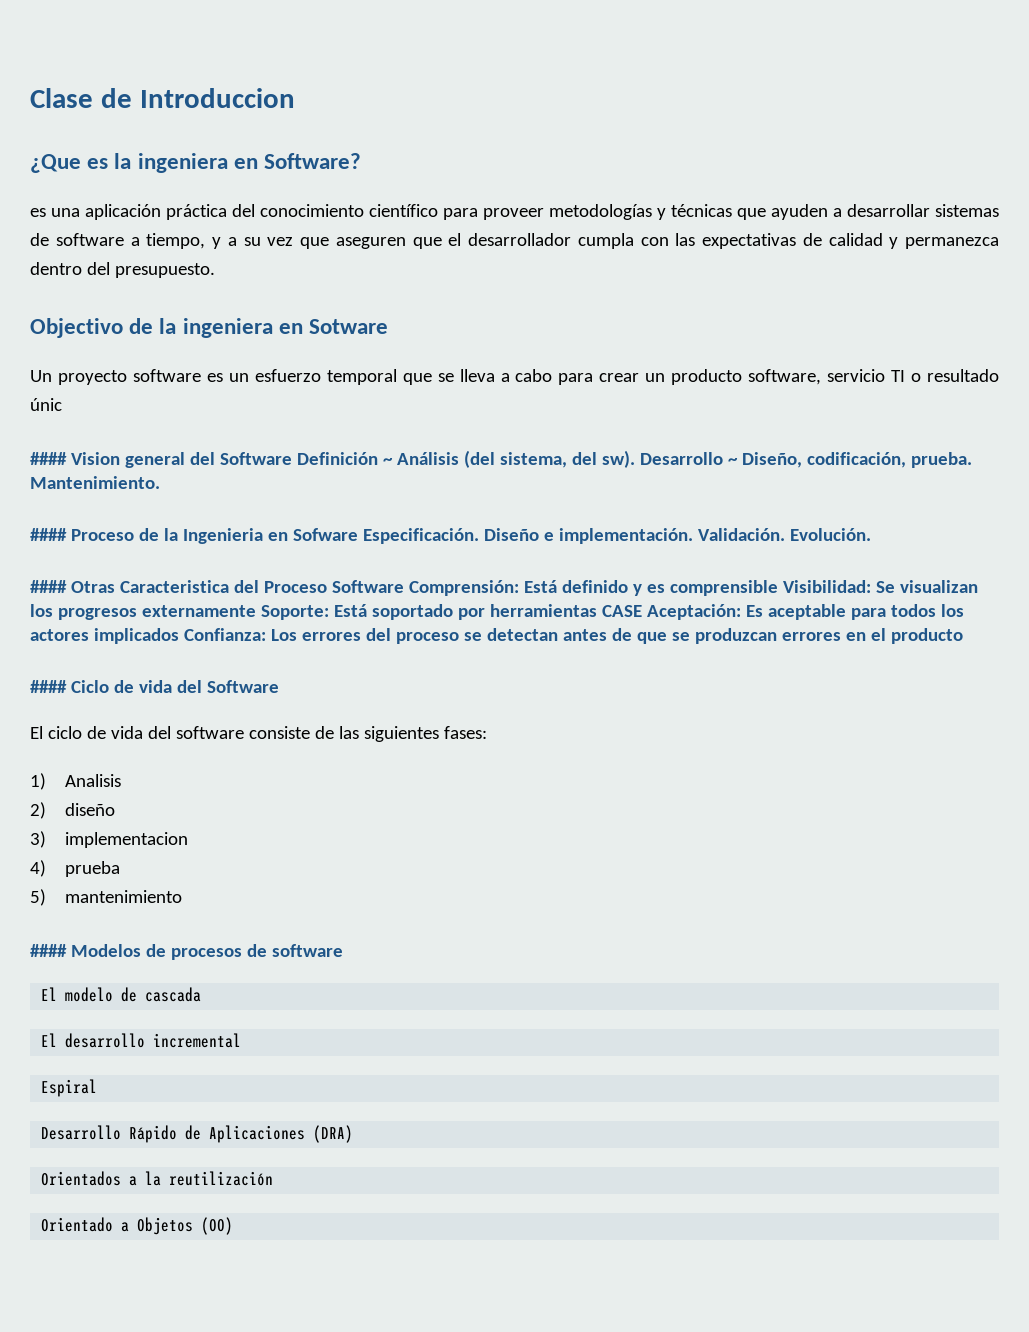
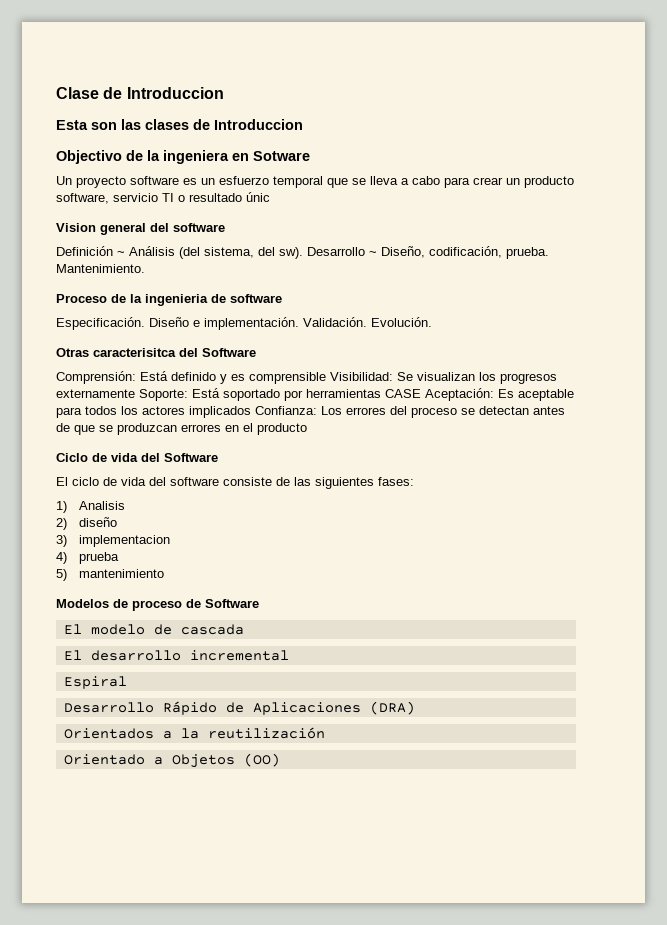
- ¿Que es la ingeniera en Software?
- es una aplicación práctica del conocimiento científico para proveer metodologías y técnicas que ayuden a desarrollar sistemas de software a tiempo, y a su vez que aseguren que el desarrollador cumpla con las expectativas de calidad y permanezca dentro del presupuesto.
+ Esta son las clases de Introduccion
- #### Vision general del Software Definición ~ Análisis (del sistema, del sw).
+ Vision general del software
+ Definición ~ Análisis (del sistema, del sw).
- #### Proceso de la Ingenieria en Sofware Especificación.
+ Proceso de la ingenieria de software
+ Especificación.
- #### Otras Caracteristica del Proceso Software Comprensión: Está definido y es comprensible Visibilidad: Se visualizan los progresos externamente Soporte: Está soportado por herramientas CASE Aceptación: Es aceptable para todos los actores implicados Confianza: Los errores del proceso se detectan antes de que se produzcan errores en el producto
+ Otras caracterisitca del Software
+ Comprensión: Está definido y es comprensible Visibilidad: Se visualizan los progresos externamente Soporte: Está soportado por herramientas CASE Aceptación: Es aceptable para todos los actores implicados Confianza: Los errores del proceso se detectan antes de que se produzcan errores en el producto
- #### Ciclo de vida del Software
+ Ciclo de vida del Software
- #### Modelos de procesos de software
+ Modelos de proceso de Software

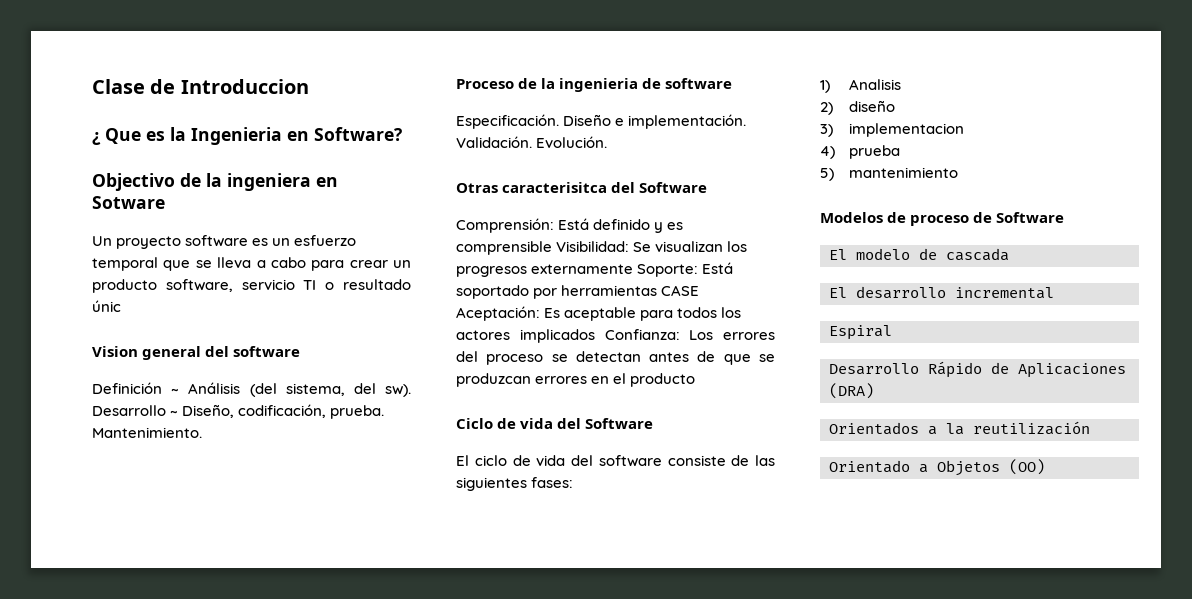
- Esta son las clases de Introduccion
+ ¿ Que es la Ingenieria en Software?

